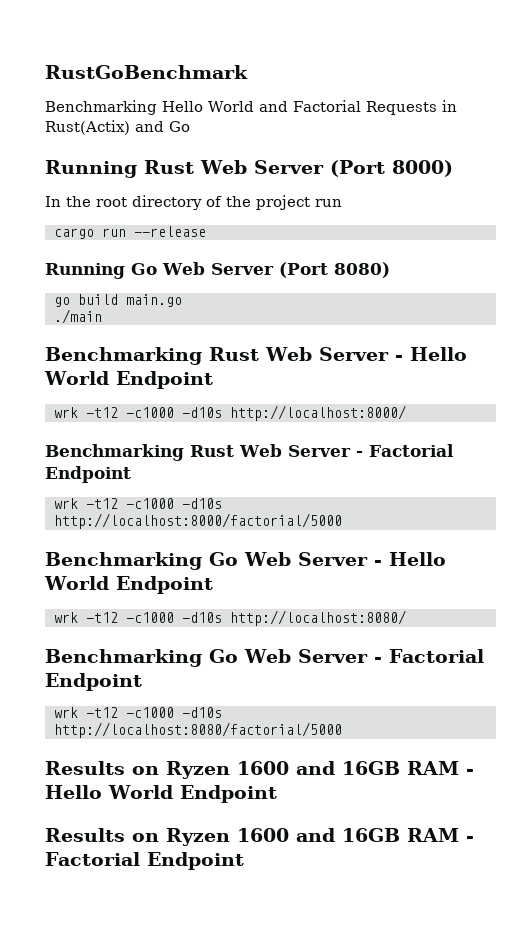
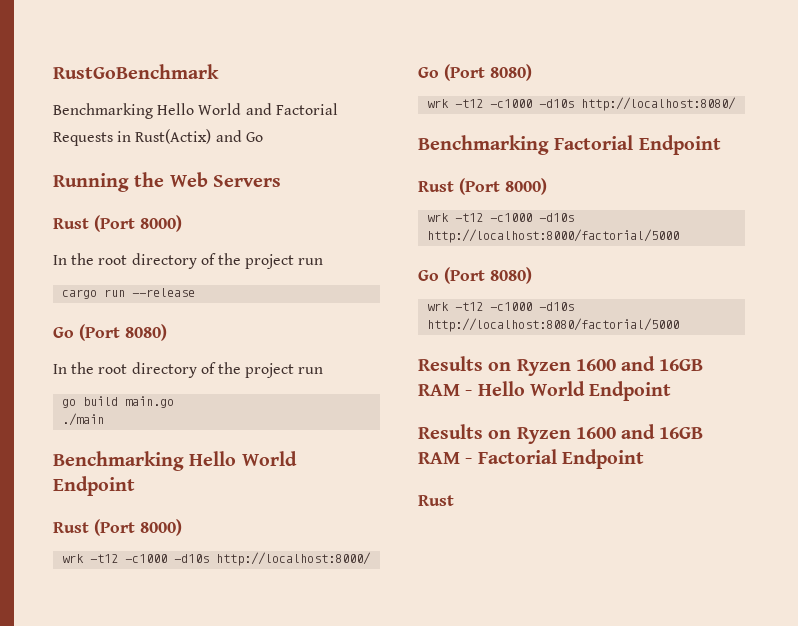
- Running Rust Web Server (Port 8000)
+ Running the Web Servers
+ Rust (Port 8000)
  cargo run --release
- Running Go Web Server (Port 8080)
+ Go (Port 8080)
+ In the root directory of the project run
- Benchmarking Rust Web Server - Hello World Endpoint
+ Benchmarking Hello World Endpoint
+ Rust (Port 8000)
  wrk -t12 -c1000 -d10s http://localhost:8000/
- Benchmarking Rust Web Server - Factorial Endpoint
- wrk -t12 -c1000 -d10s http://localhost:8000/factorial/5000
- Benchmarking Go Web Server - Hello World Endpoint
+ Go (Port 8080)
- Benchmarking Go Web Server - Factorial Endpoint
+ Benchmarking Factorial Endpoint
+ Rust (Port 8000)
+ wrk -t12 -c1000 -d10s http://localhost:8000/factorial/5000
+ Go (Port 8080)
  Results on Ryzen 1600 and 16GB RAM - Factorial Endpoint
+ Rust

